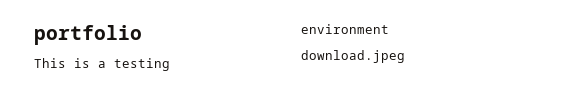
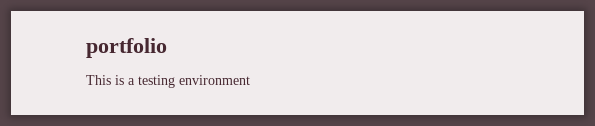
- download.jpeg

